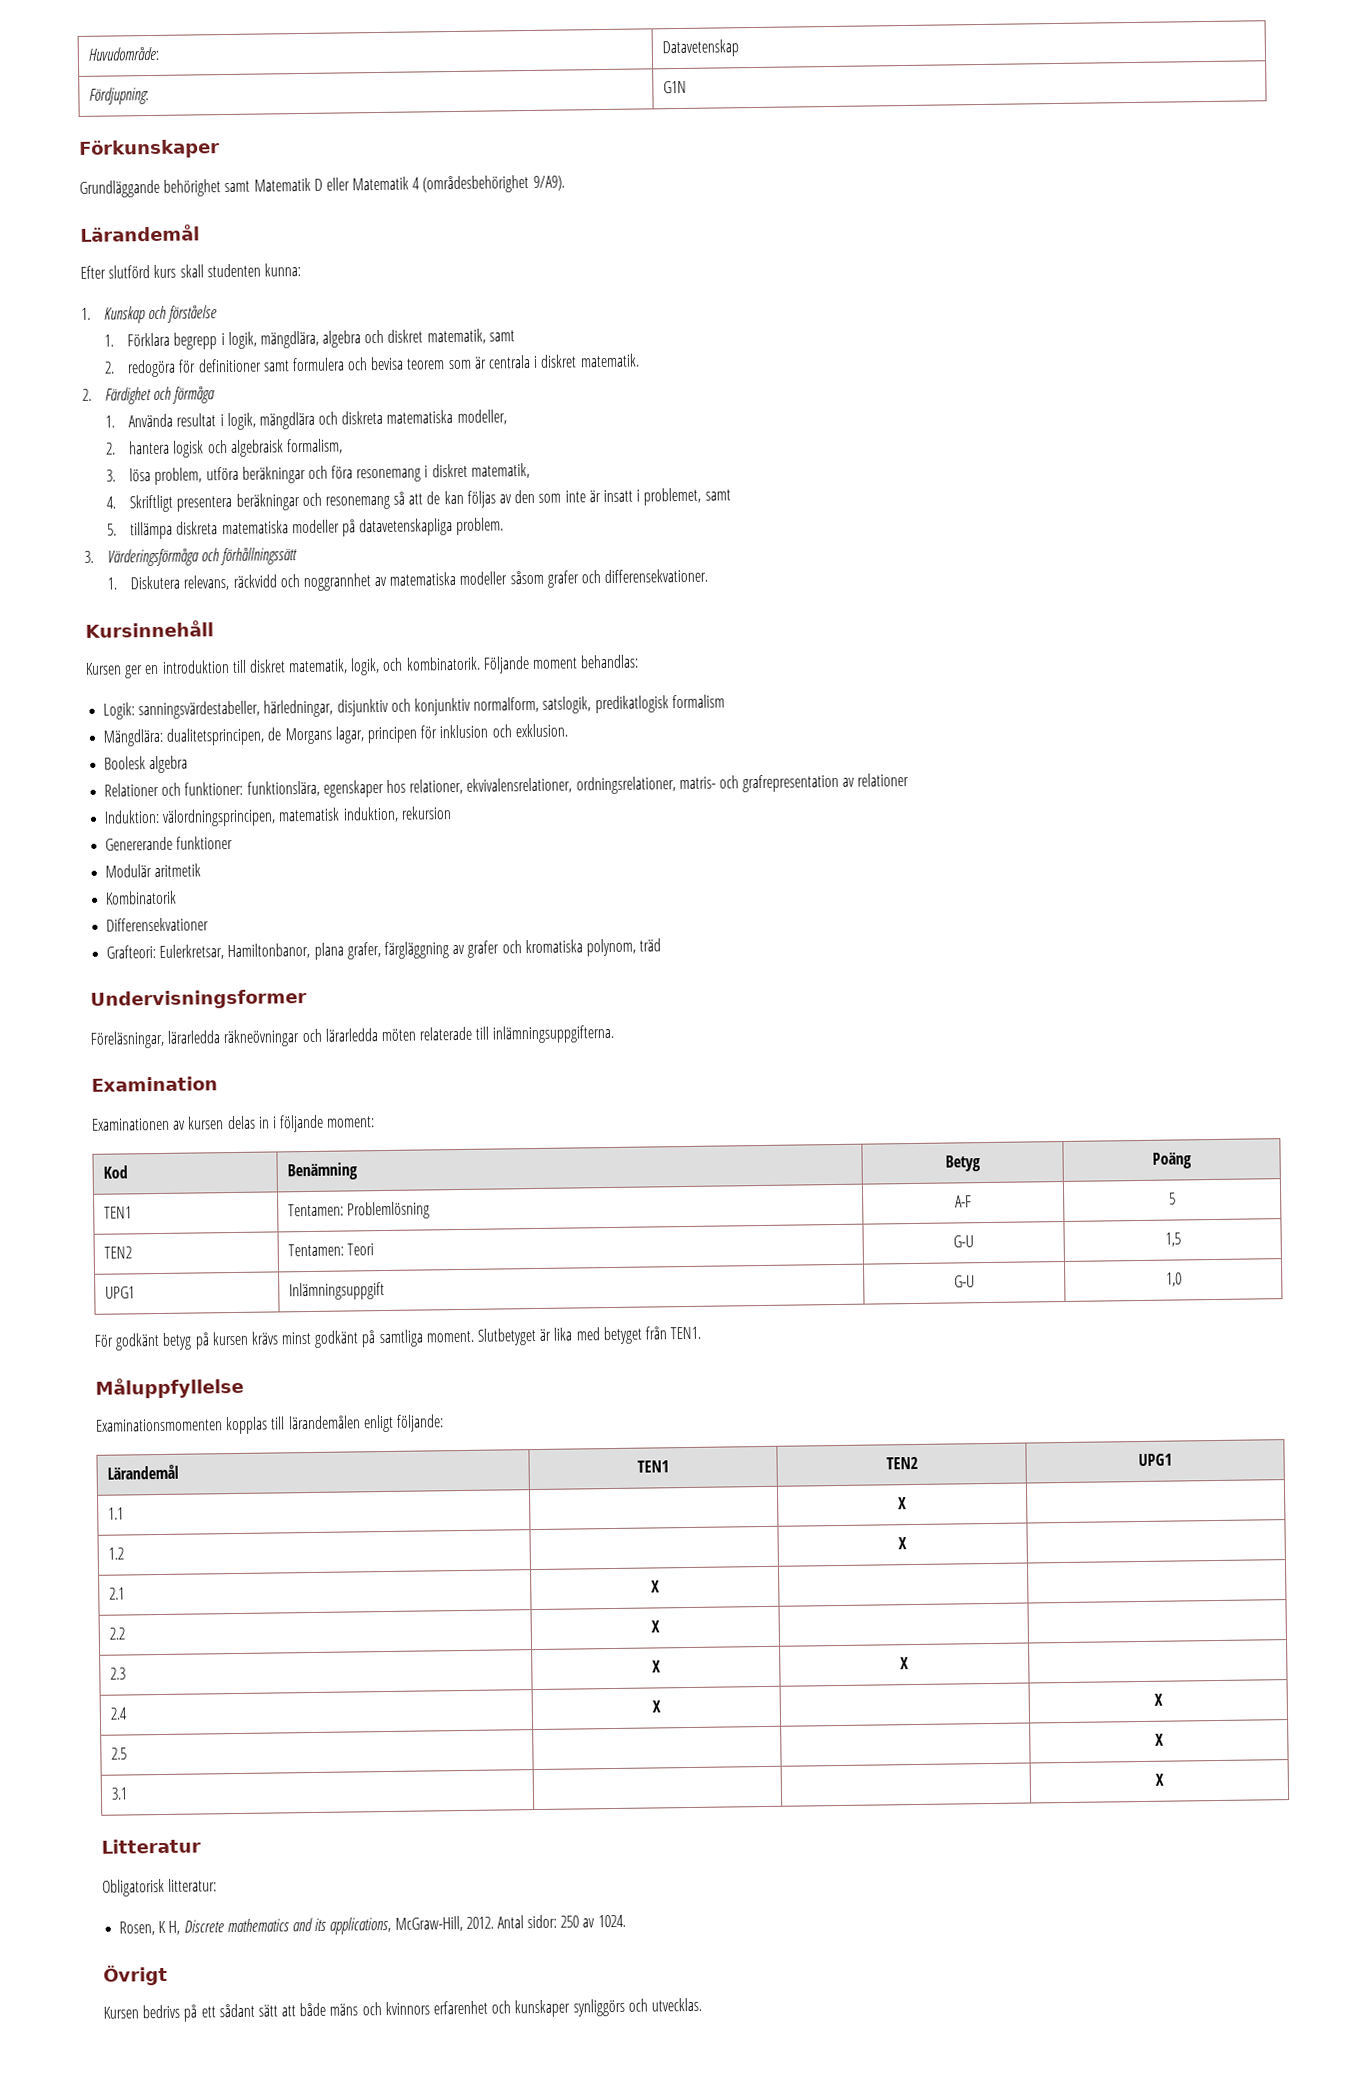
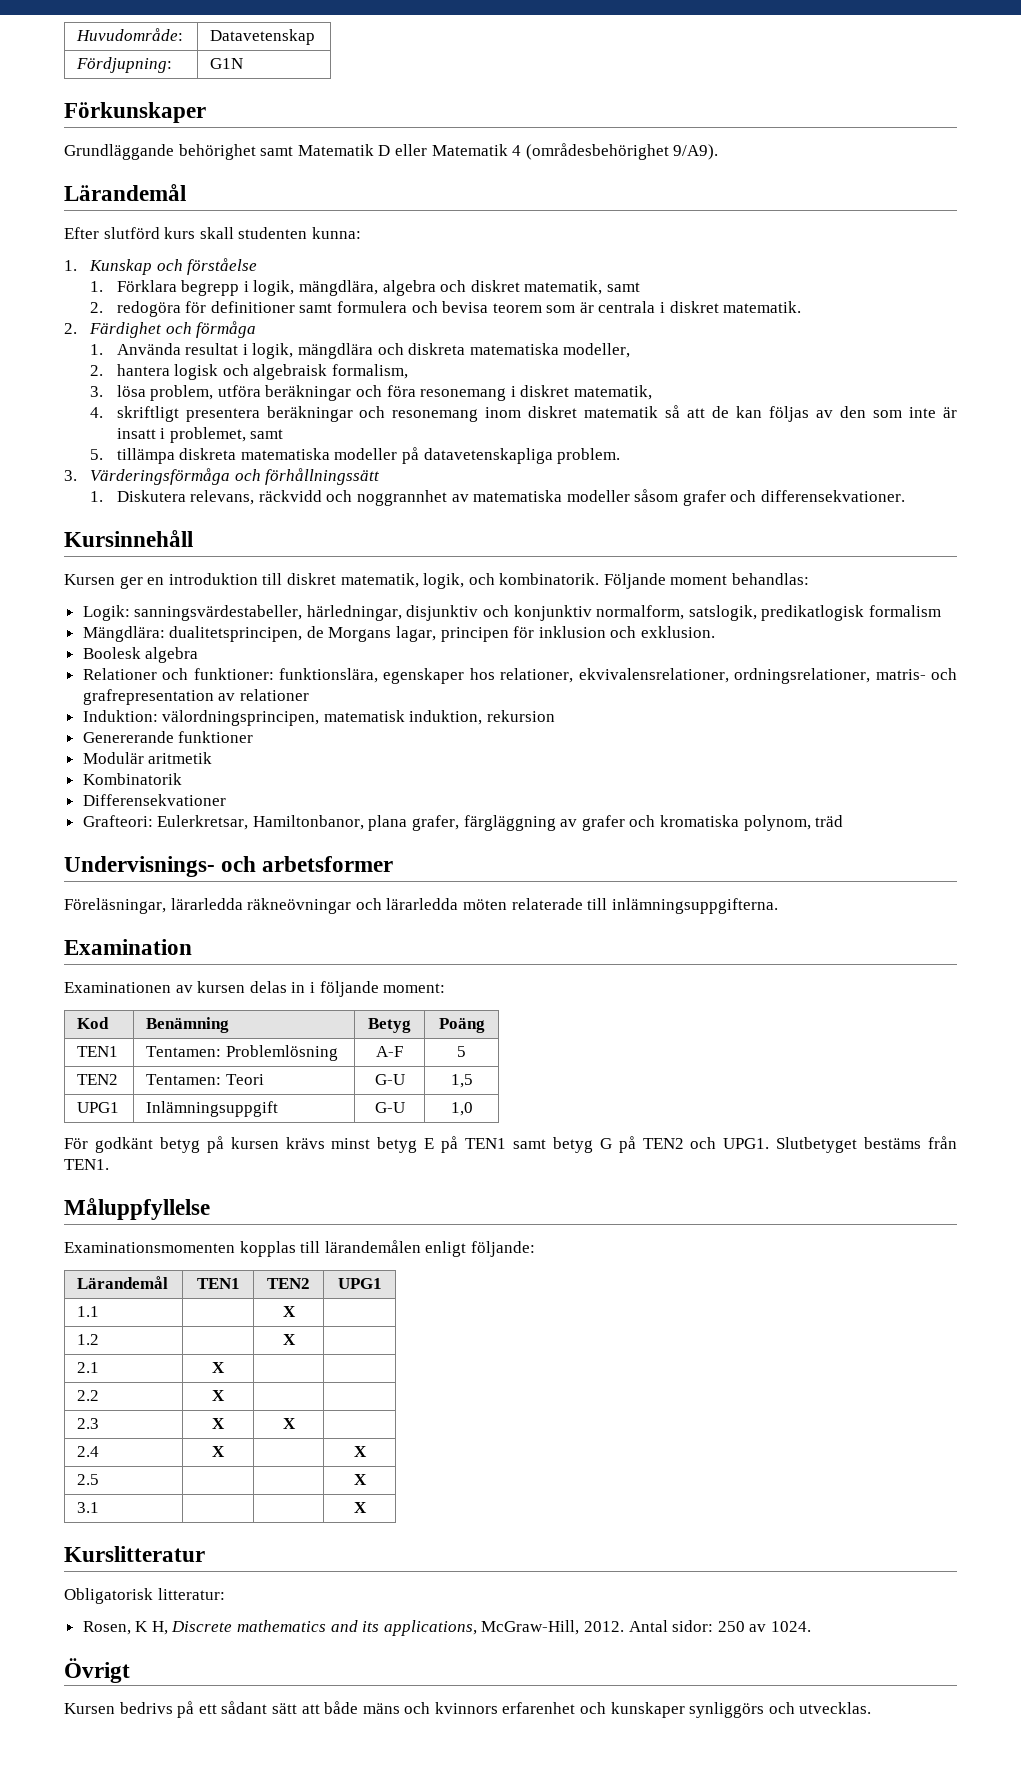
- 4. Skriftligt presentera beräkningar och resonemang så att de kan följas av den som inte är insatt i problemet, samt
+ 4. skriftligt presentera beräkningar och resonemang inom diskret matematik så att de kan följas av den som inte är insatt i problemet, samt
- Undervisningsformer
+ Undervisnings- och arbetsformer
- För godkänt betyg på kursen krävs minst godkänt på samtliga moment. Slutbetyget är lika med betyget från TEN1.
+ För godkänt betyg på kursen krävs minst betyg E på TEN1 samt betyg G på TEN2 och UPG1. Slutbetyget bestäms från TEN1.
- Litteratur
+ Kurslitteratur

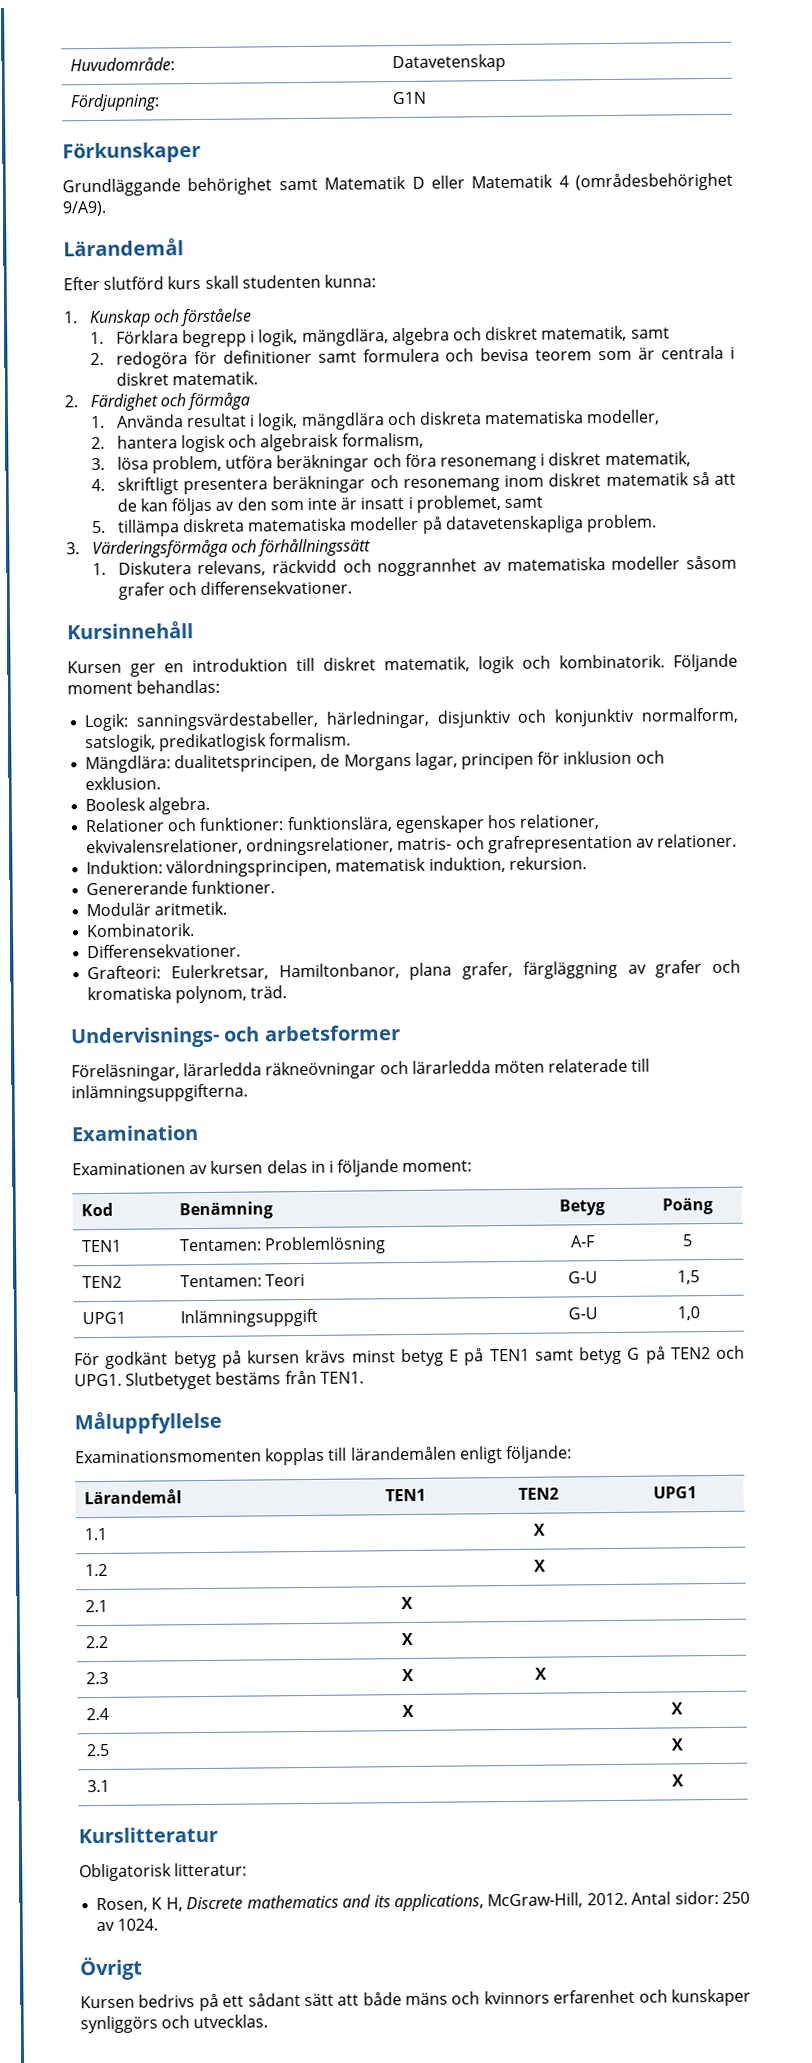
- Kursen ger en introduktion till diskret matematik, logik, och kombinatorik.
+ Kursen ger en introduktion till diskret matematik, logik och kombinatorik.
- Logik: sanningsvärdestabeller, härledningar, disjunktiv och konjunktiv normalform, satslogik, predikatlogisk formalism
+ Logik: sanningsvärdestabeller, härledningar, disjunktiv och konjunktiv normalform, satslogik, predikatlogisk formalism.
- Boolesk algebra
+ Boolesk algebra.
- Relationer och funktioner: funktionslära, egenskaper hos relationer, ekvivalensrelationer, ordningsrelationer, matris- och grafrepresentation av relationer
+ Relationer och funktioner: funktionslära, egenskaper hos relationer, ekvivalensrelationer, ordningsrelationer, matris- och grafrepresentation av relationer.
- Induktion: välordningsprincipen, matematisk induktion, rekursion
+ Induktion: välordningsprincipen, matematisk induktion, rekursion.
- Genererande funktioner
+ Genererande funktioner.
- Modulär aritmetik
- Kombinatorik
- Differensekvationer
+ Modulär aritmetik.
+ Kombinatorik.
+ Differensekvationer.
- Grafteori: Eulerkretsar, Hamiltonbanor, plana grafer, färgläggning av grafer och kromatiska polynom, träd
+ Grafteori: Eulerkretsar, Hamiltonbanor, plana grafer, färgläggning av grafer och kromatiska polynom, träd.

